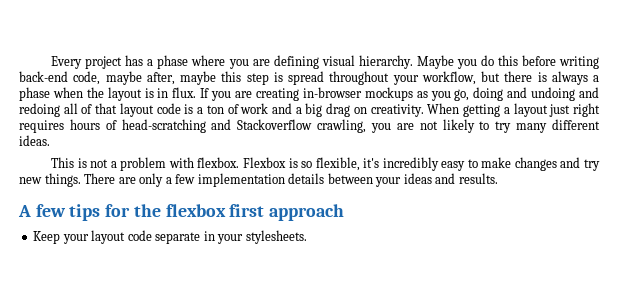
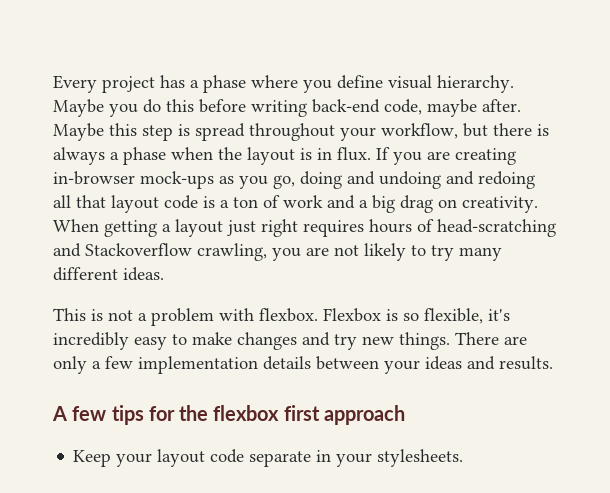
- Every project has a phase where you are defining visual hierarchy.
+ Every project has a phase where you define visual hierarchy.
- Maybe you do this before writing back-end code, maybe after, maybe this step is spread throughout your workflow, but there is always a phase when the layout is in flux.
+ Maybe you do this before writing back-end code, maybe after. Maybe this step is spread throughout your workflow, but there is always a phase when the layout is in flux.
- If you are creating in-browser mockups as you go, doing and undoing and redoing all of that layout code is a ton of work and a big drag on creativity.
+ If you are creating in-browser mock-ups as you go, doing and undoing and redoing all that layout code is a ton of work and a big drag on creativity.

